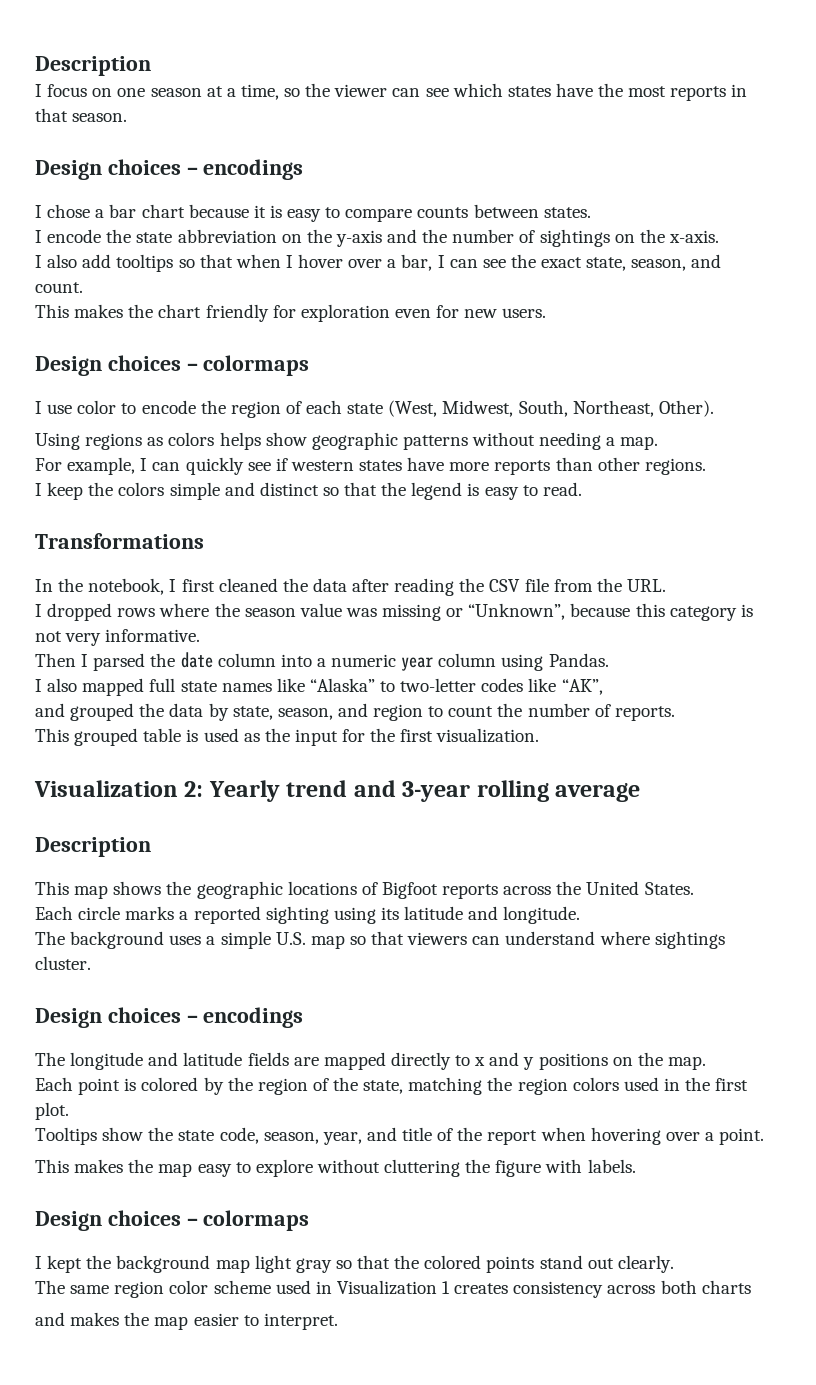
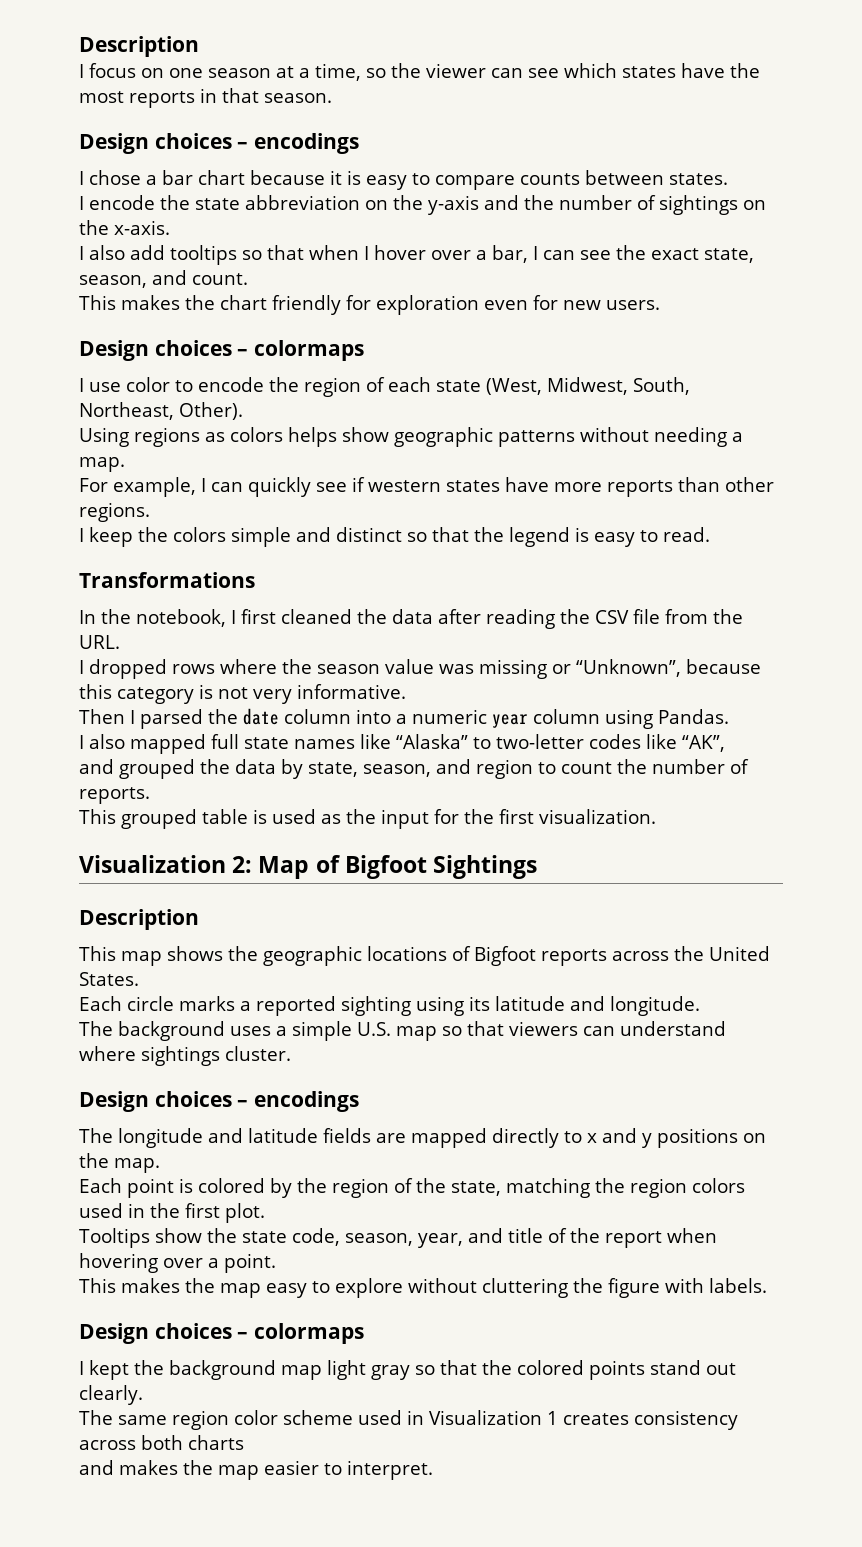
- Visualization 2: Yearly trend and 3-year rolling average
+ Visualization 2: Map of Bigfoot Sightings

